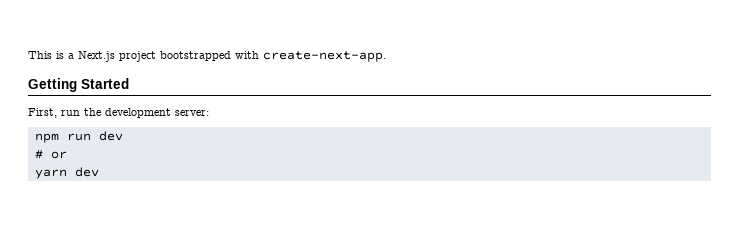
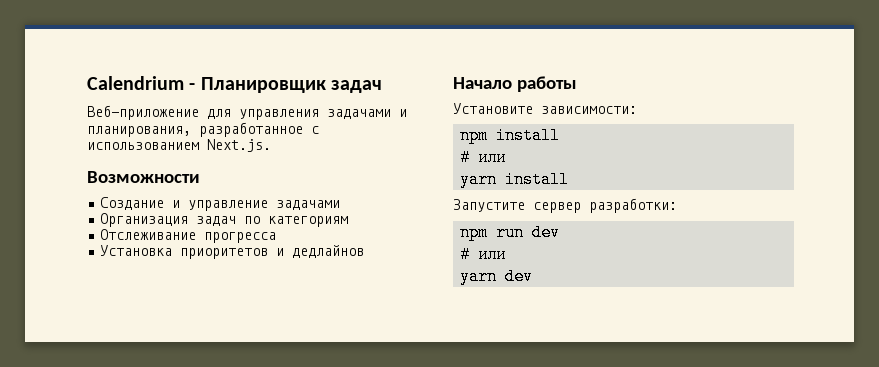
- This is a Next.js project bootstrapped with create-next-app.
- Getting Started
- First, run the development server:
+ Calendrium - Планировщик задач
+ Веб-приложение для управления задачами и планирования, разработанное с использованием Next.js.
+ Возможности
+ Создание и управление задачами
+ Организация задач по категориям
+ Отслеживание прогресса
+ Установка приоритетов и дедлайнов
+ Начало работы
+ Установите зависимости:
+ npm install
+ # или
+ yarn install
+ Запустите сервер разработки:
  npm run dev
- # or
+ # или

